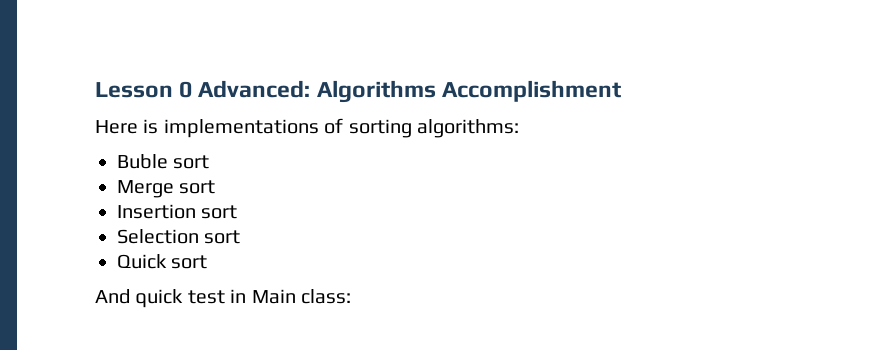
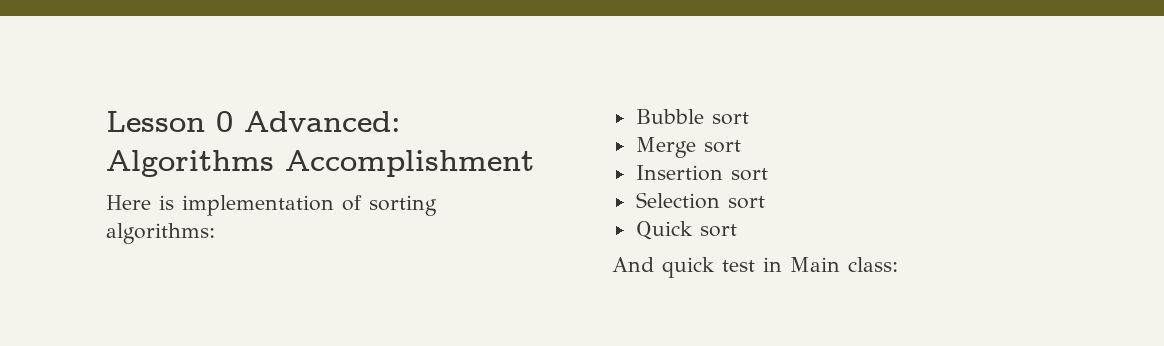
- Here is implementations of sorting algorithms:
+ Here is implementation of sorting algorithms:
- Buble sort
+ Bubble sort

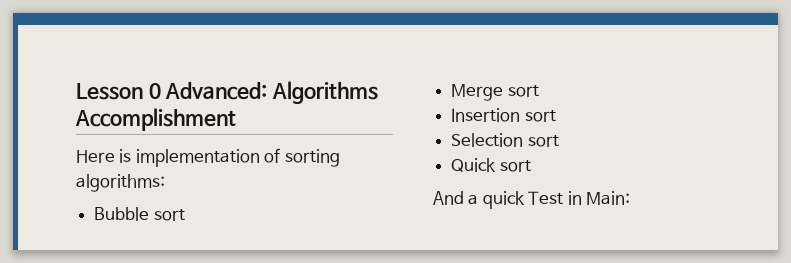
- And quick test in Main class:
+ And a quick Test in Main:

